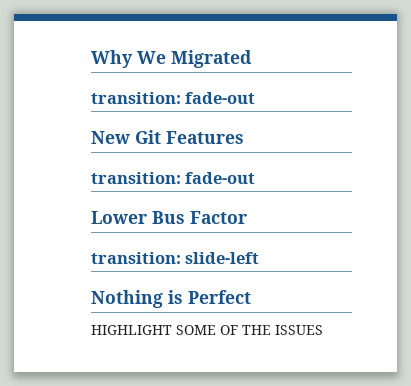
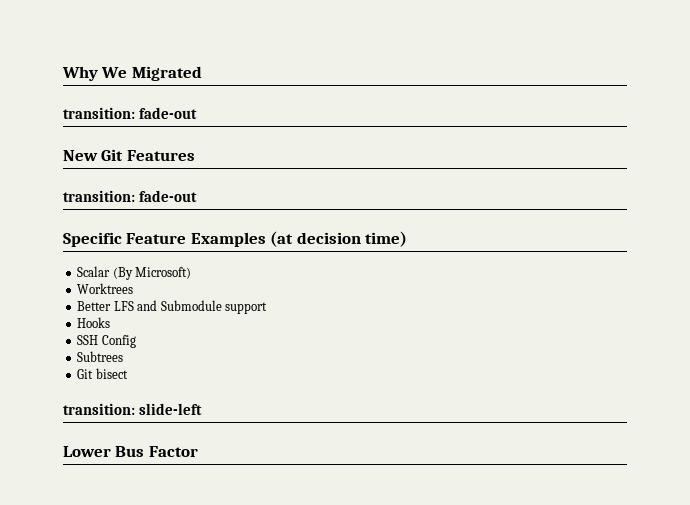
+ Specific Feature Examples (at decision time)
+ Scalar (By Microsoft)
+ Worktrees
+ Better LFS and Submodule support
+ Hooks
+ SSH Config
+ Subtrees
+ Git bisect
+ transition: slide-left
  Lower Bus Factor
- transition: slide-left
- Nothing is Perfect
- HIGHLIGHT SOME OF THE ISSUES

